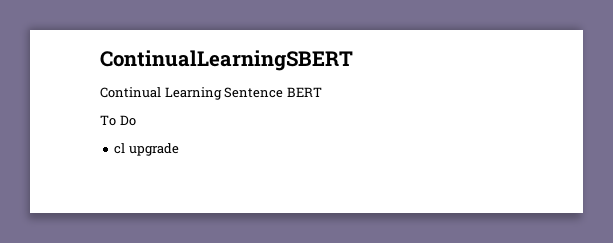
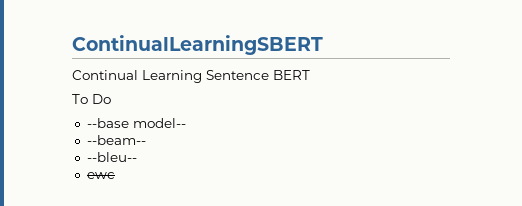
- cl upgrade
+ --base model--
+ --beam--
+ --bleu--
+ ewc

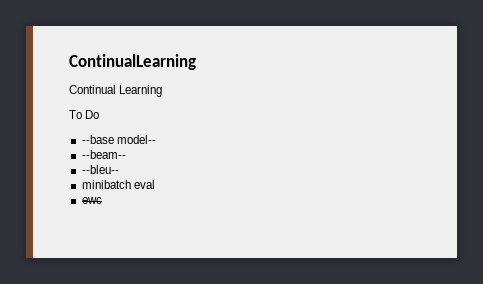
- ContinualLearningSBERT
+ ContinualLearning
- Continual Learning Sentence BERT
+ Continual Learning
+ minibatch eval

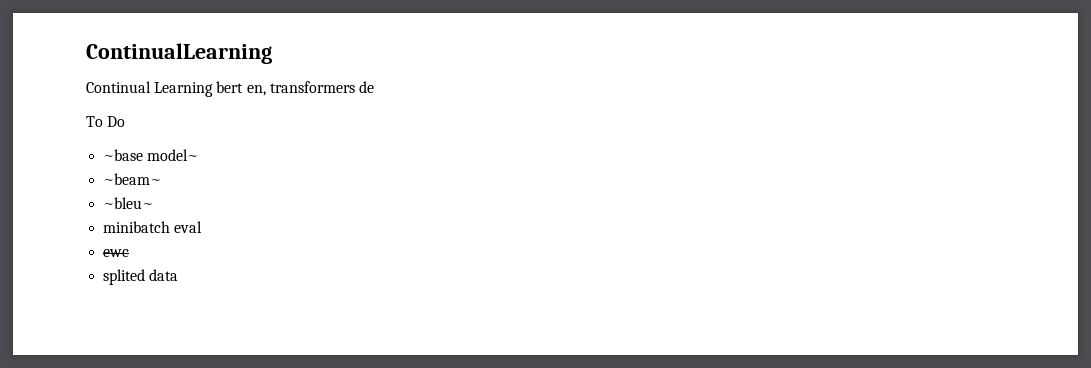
- Continual Learning
+ Continual Learning bert en, transformers de
  To Do
- --base model--
- --beam--
- --bleu--
+ ~base model~
+ ~beam~
+ ~bleu~
+ splited data

